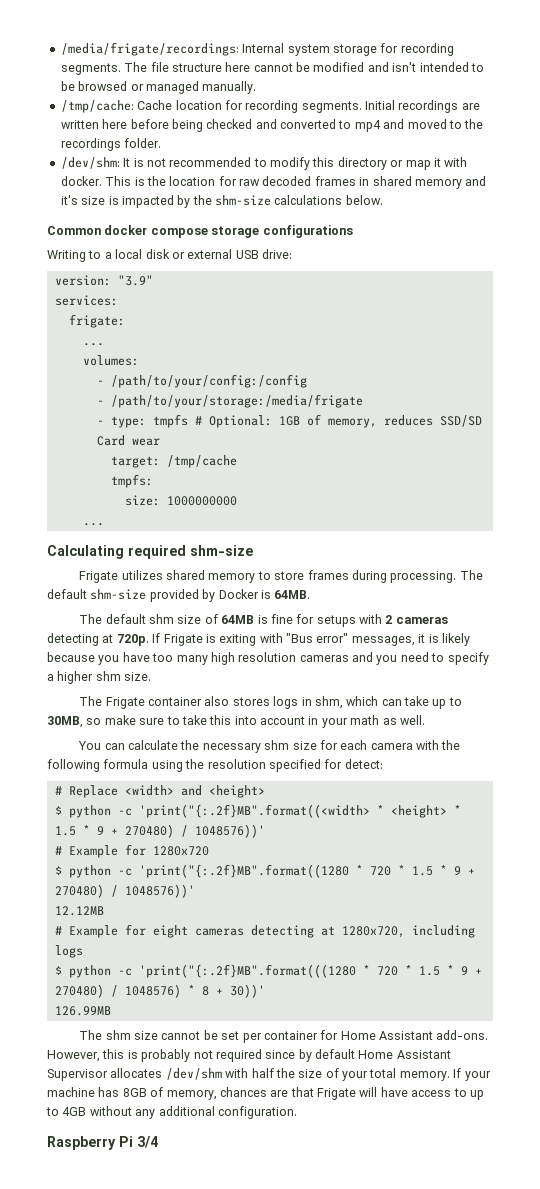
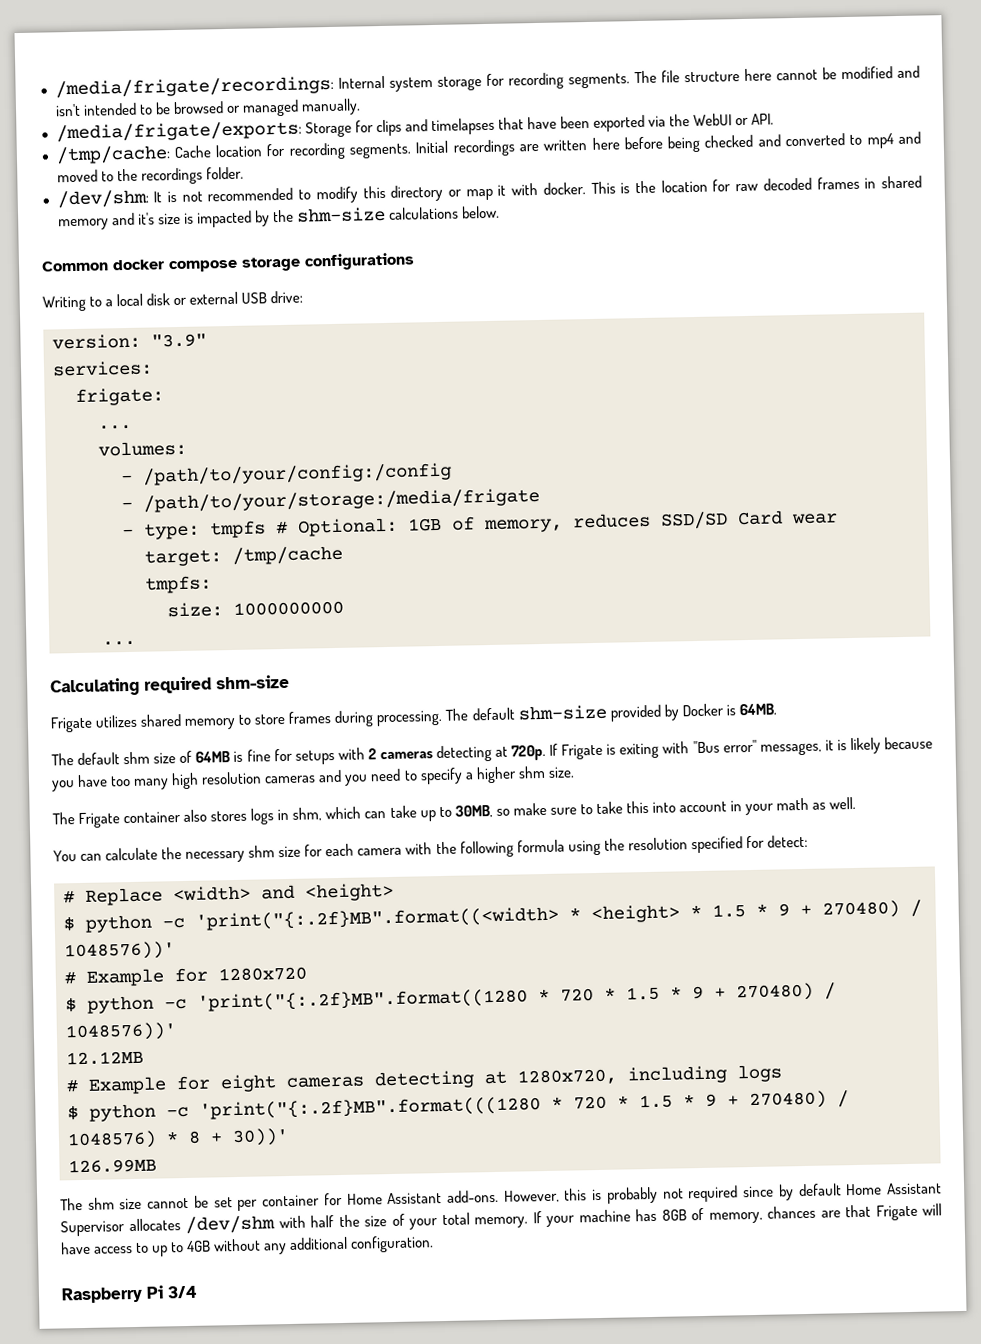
+ /media/frigate/exports: Storage for clips and timelapses that have been exported via the WebUI or API.

